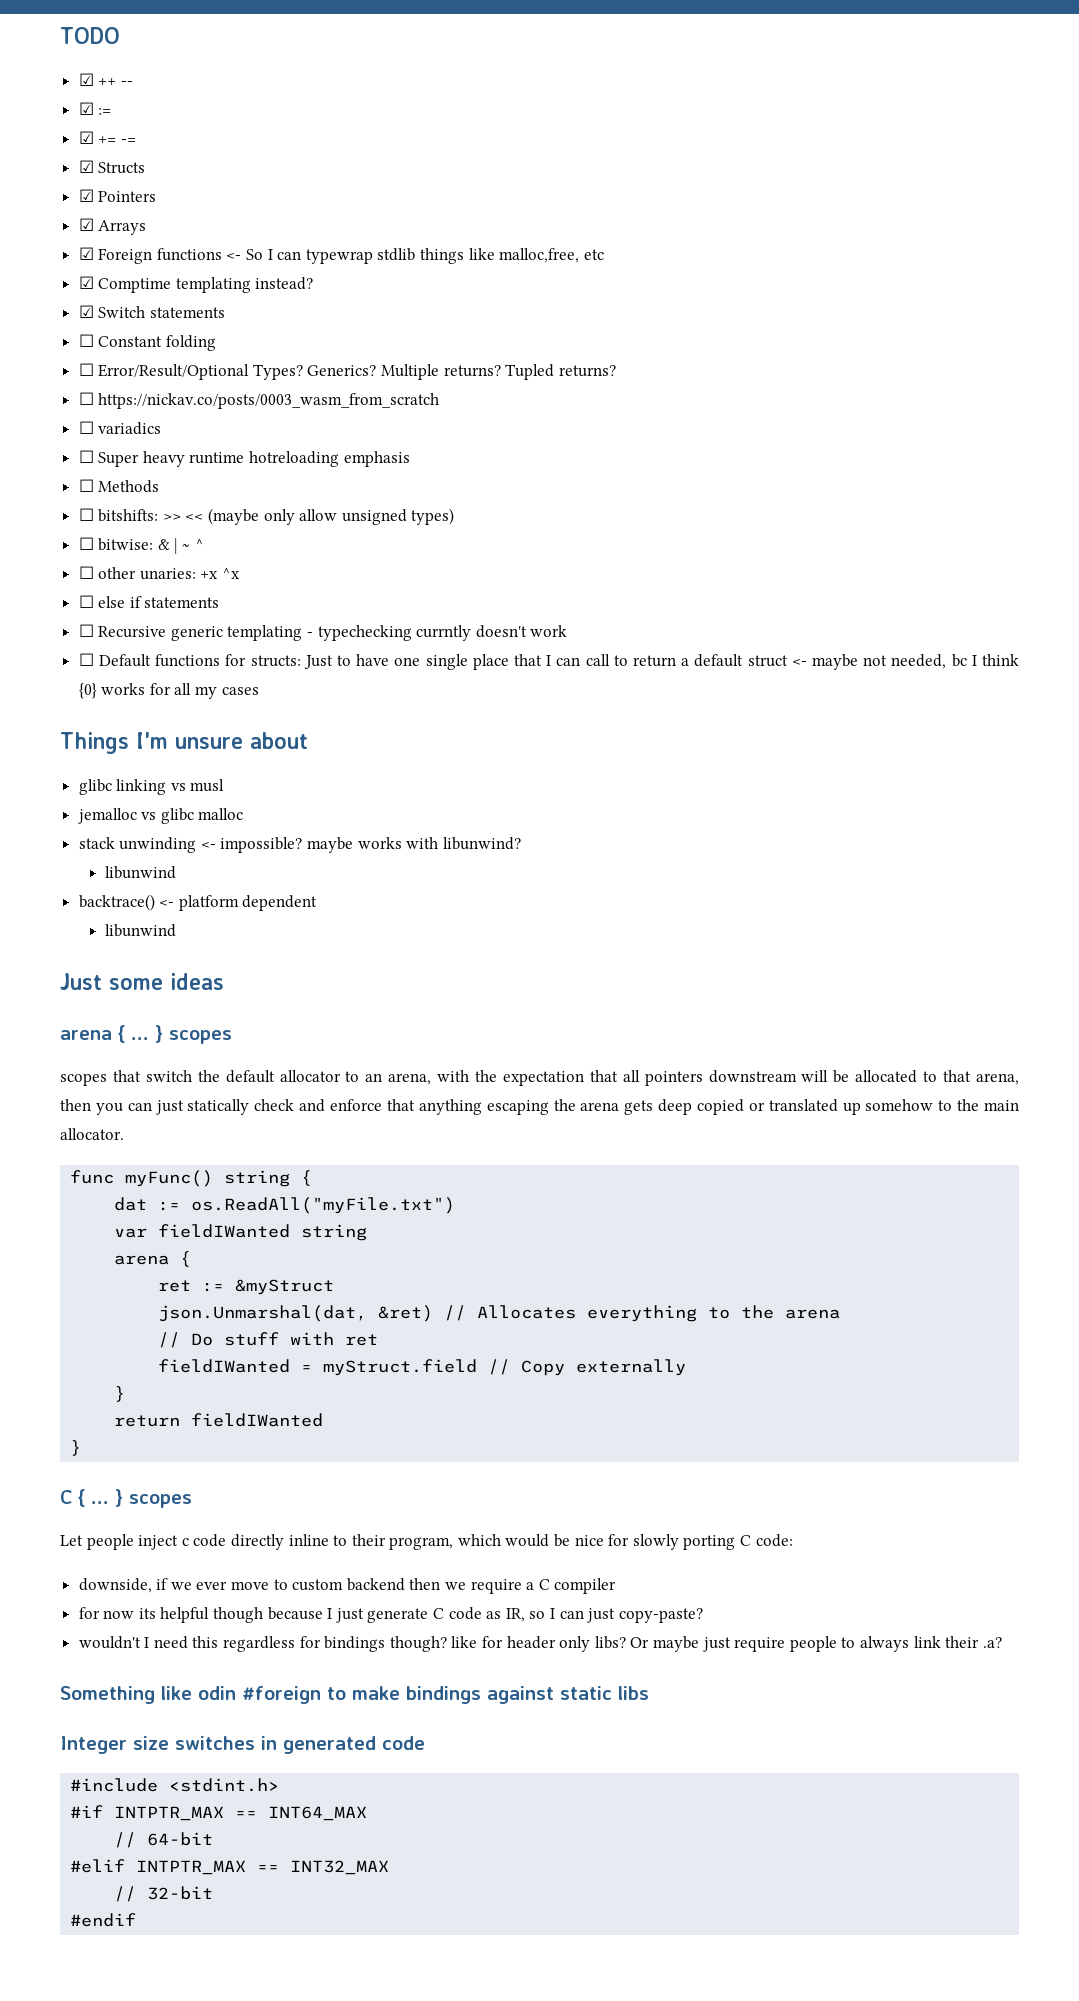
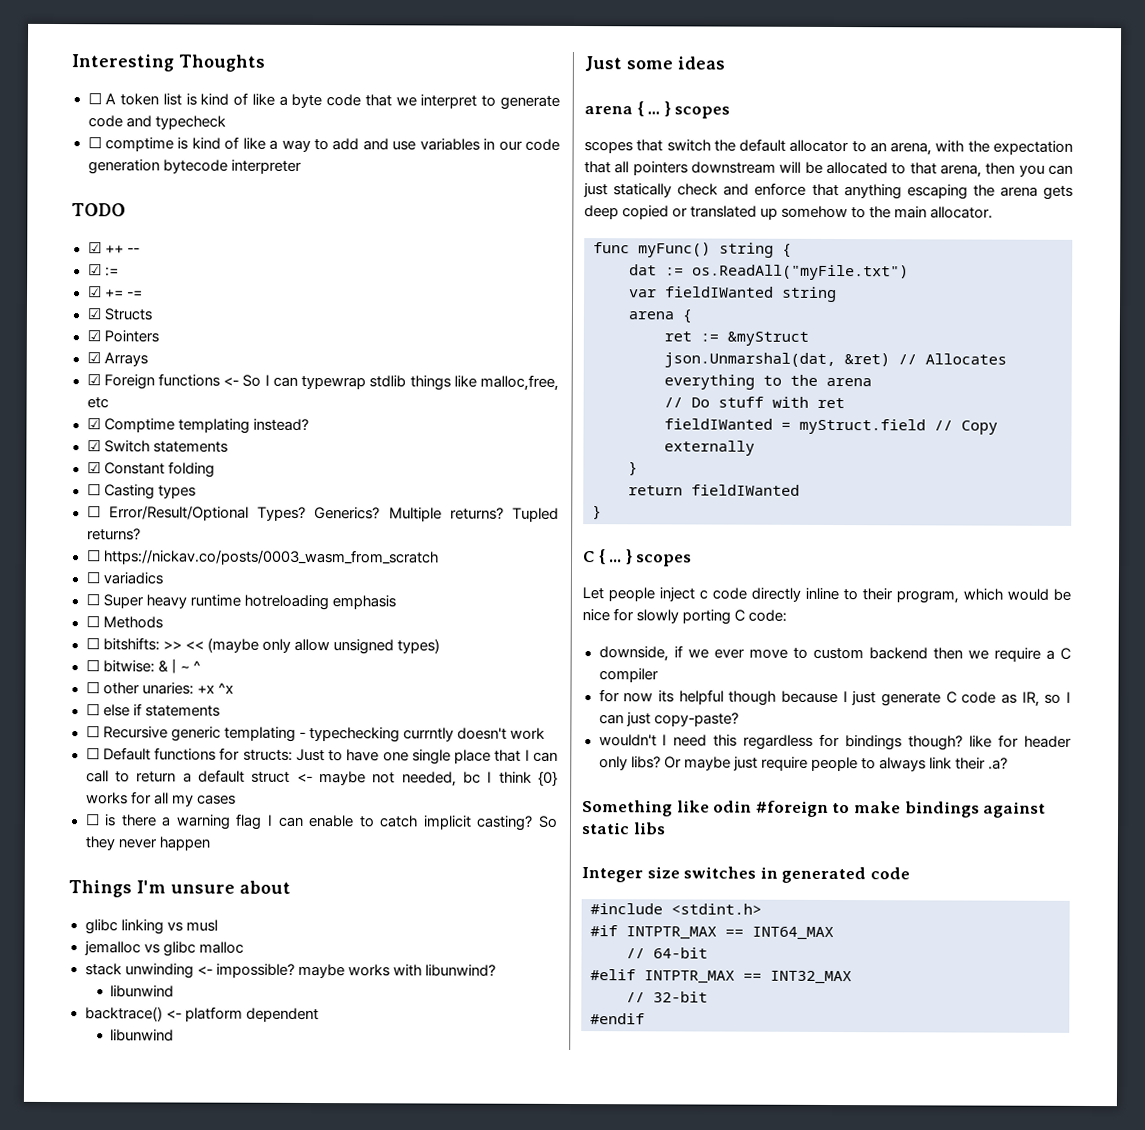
+ Interesting Thoughts
+ ☐ A token list is kind of like a byte code that we interpret to generate code and typecheck
+ ☐ comptime is kind of like a way to add and use variables in our code generation bytecode interpreter
- ☐ Constant folding
+ ☑ Constant folding
+ ☐ Casting types
+ ☐ is there a warning flag I can enable to catch implicit casting? So they never happen

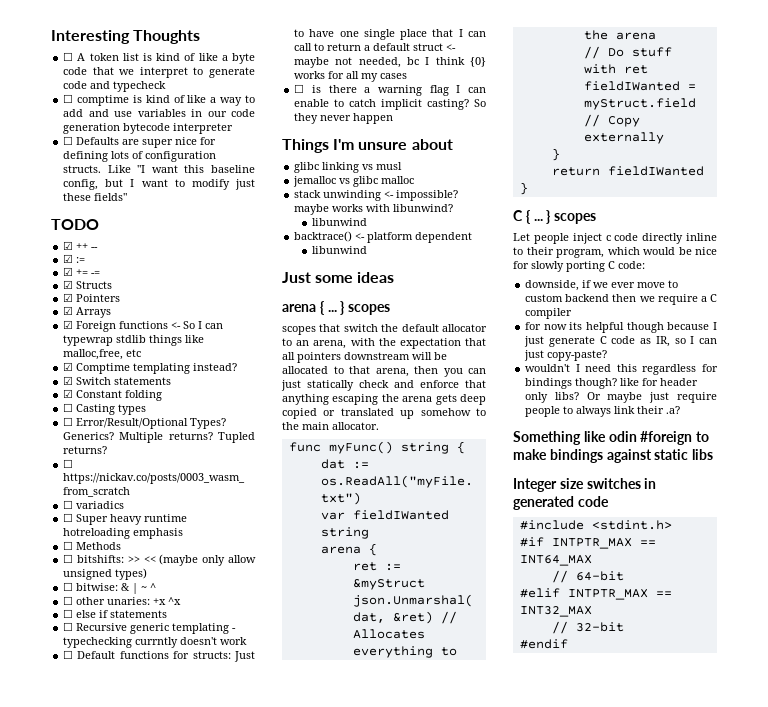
+ ☐ Defaults are super nice for defining lots of configuration structs. Like "I want this baseline config, but I want to modify just these fields"

